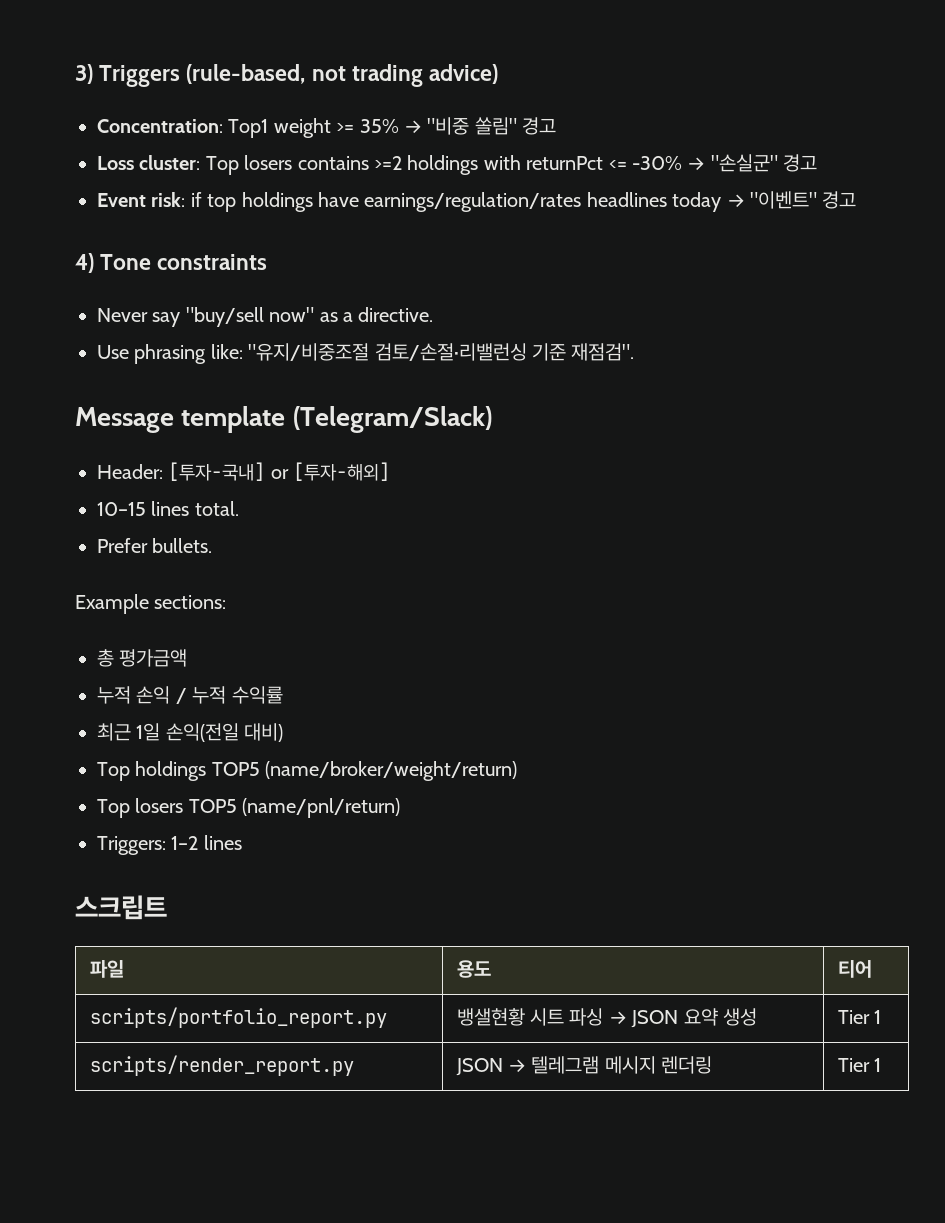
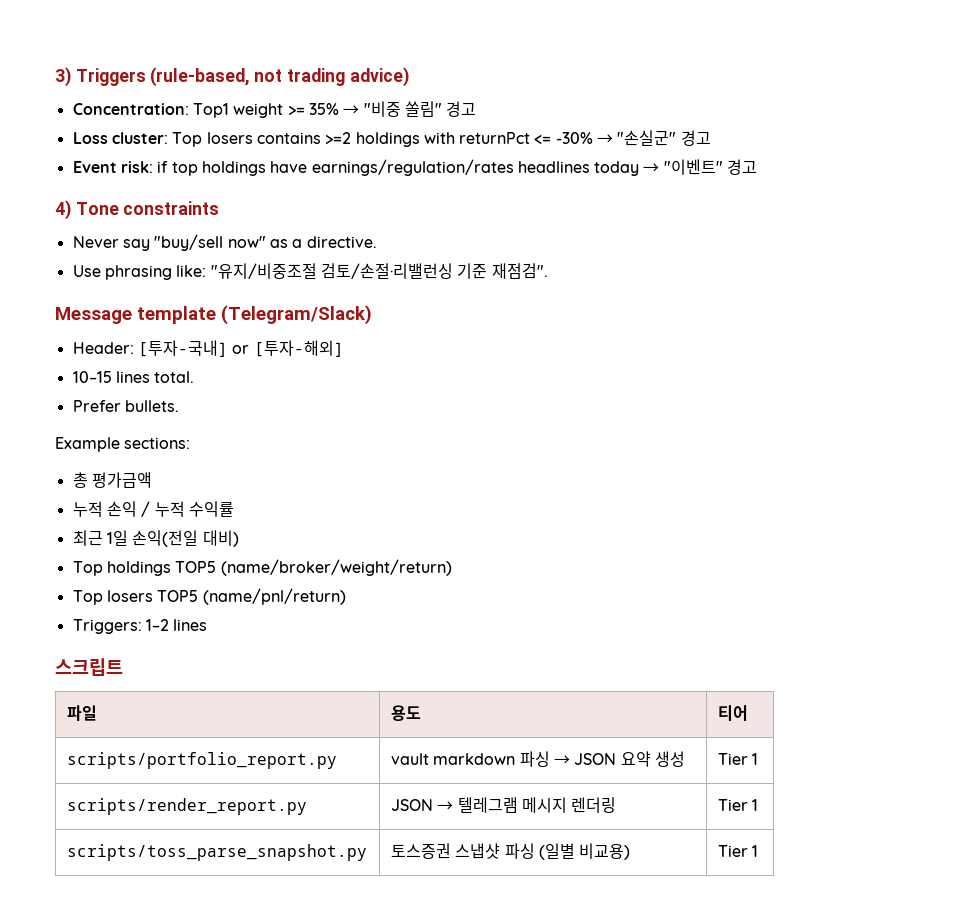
- scripts/portfolio_report.py | 뱅샐현황 시트 파싱 → JSON 요약 생성 | Tier 1
+ scripts/portfolio_report.py | vault markdown 파싱 → JSON 요약 생성 | Tier 1
+ scripts/toss_parse_snapshot.py | 토스증권 스냅샷 파싱 (일별 비교용) | Tier 1

